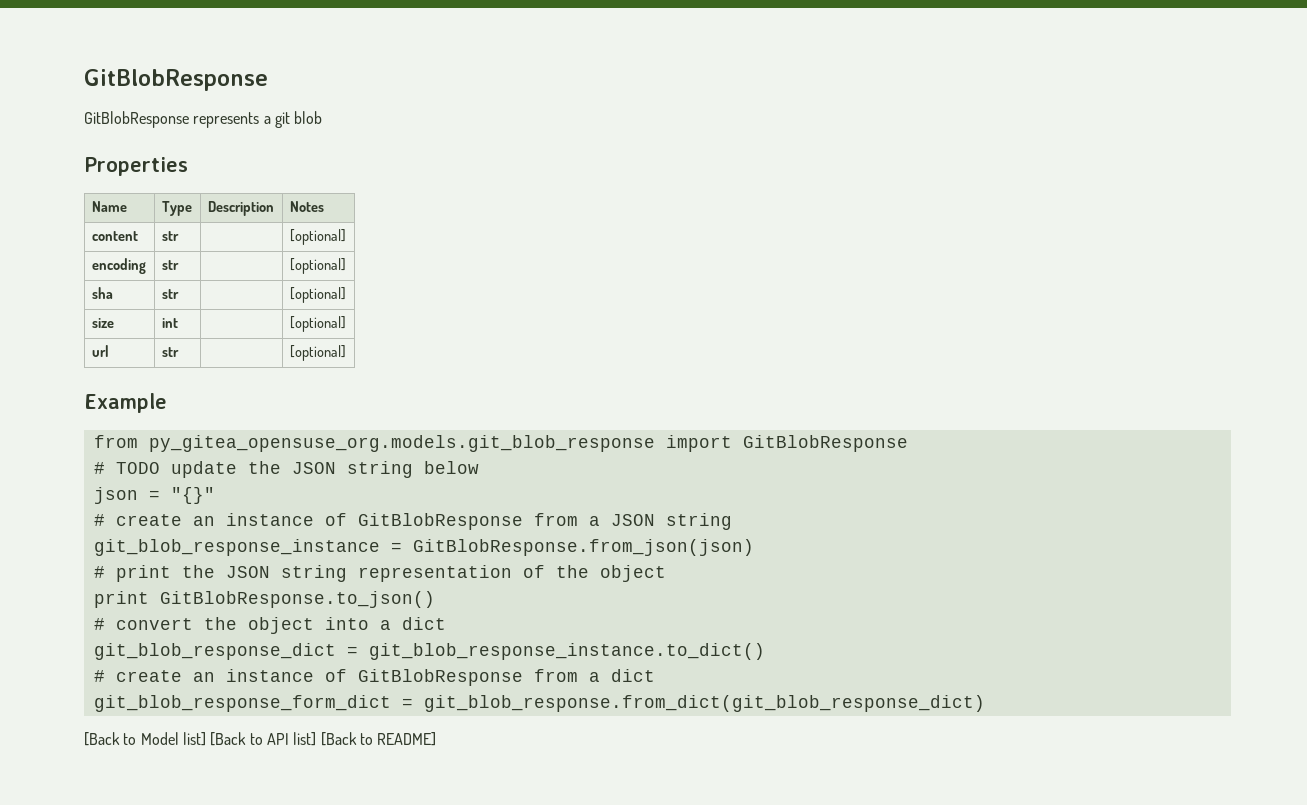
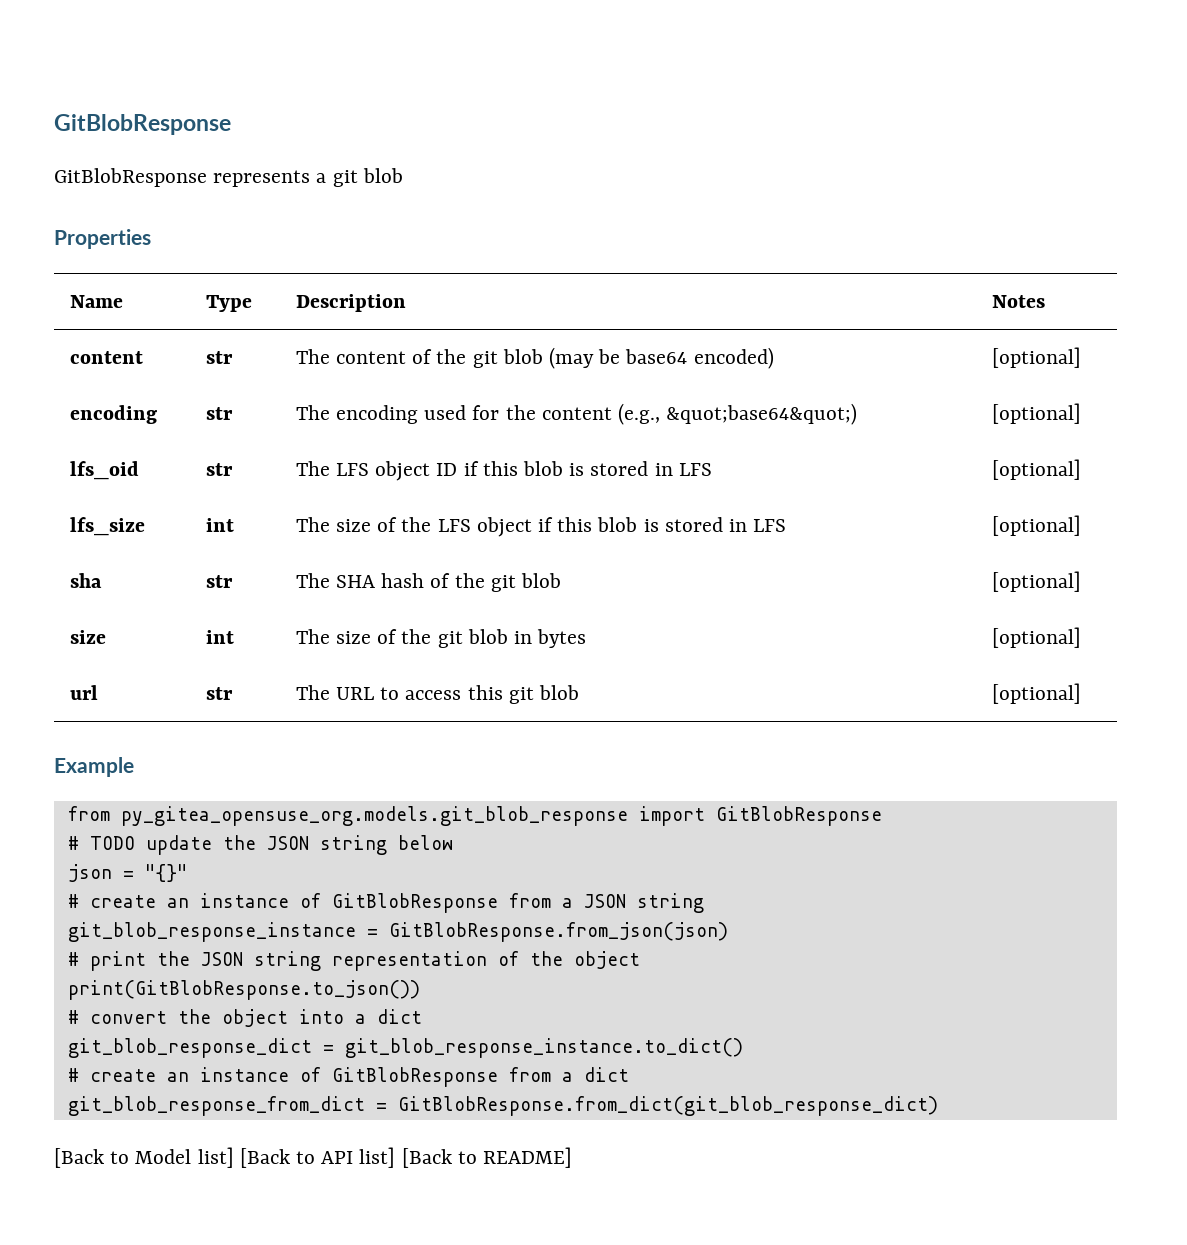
- content | str | | [optional]
- encoding | str | | [optional]
- sha | str | | [optional]
- size | int | | [optional]
- url | str | | [optional]
+ content | str | The content of the git blob (may be base64 encoded) | [optional]
+ encoding | str | The encoding used for the content (e.g., &quot;base64&quot;) | [optional]
+ lfs_oid | str | The LFS object ID if this blob is stored in LFS | [optional]
+ lfs_size | int | The size of the LFS object if this blob is stored in LFS | [optional]
+ sha | str | The SHA hash of the git blob | [optional]
+ size | int | The size of the git blob in bytes | [optional]
+ url | str | The URL to access this git blob | [optional]
- print GitBlobResponse.to_json()
+ print(GitBlobResponse.to_json())
- git_blob_response_form_dict = git_blob_response.from_dict(git_blob_response_dict)
+ git_blob_response_from_dict = GitBlobResponse.from_dict(git_blob_response_dict)

